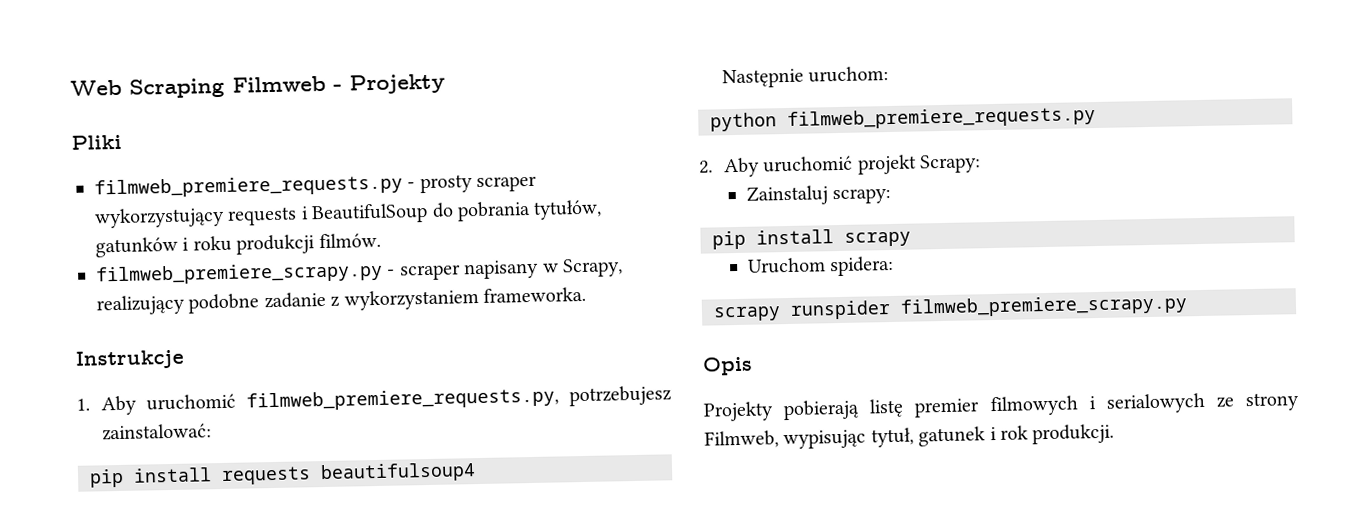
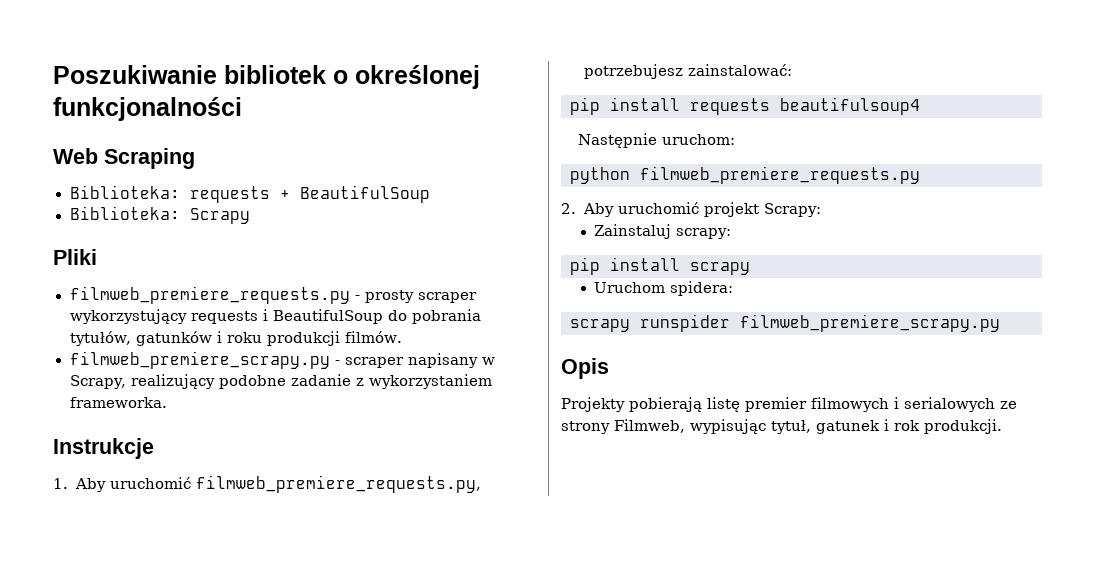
- Web Scraping Filmweb - Projekty
+ Poszukiwanie bibliotek o określonej funkcjonalności
+ Web Scraping
+ Biblioteka: requests + BeautifulSoup
+ Biblioteka: Scrapy

